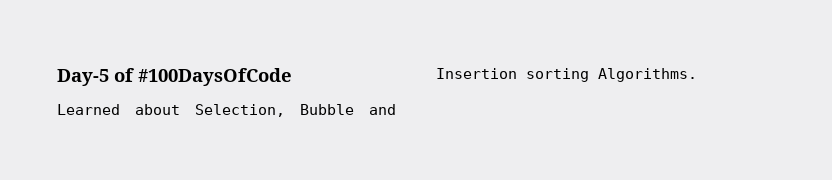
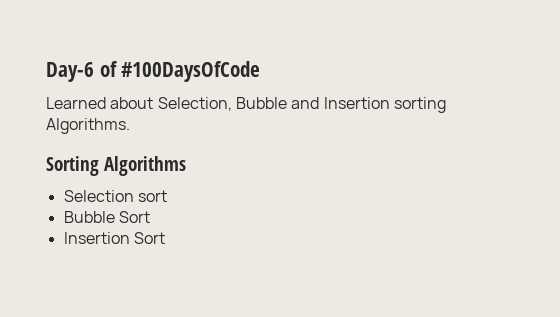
- Day-5 of #100DaysOfCode
+ Day-6 of #100DaysOfCode
+ Sorting Algorithms
+ Selection sort
+ Bubble Sort
+ Insertion Sort

